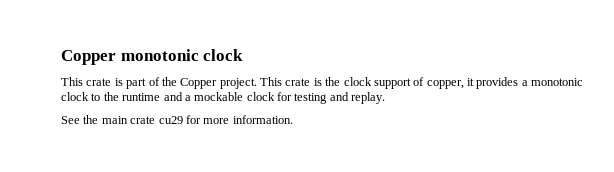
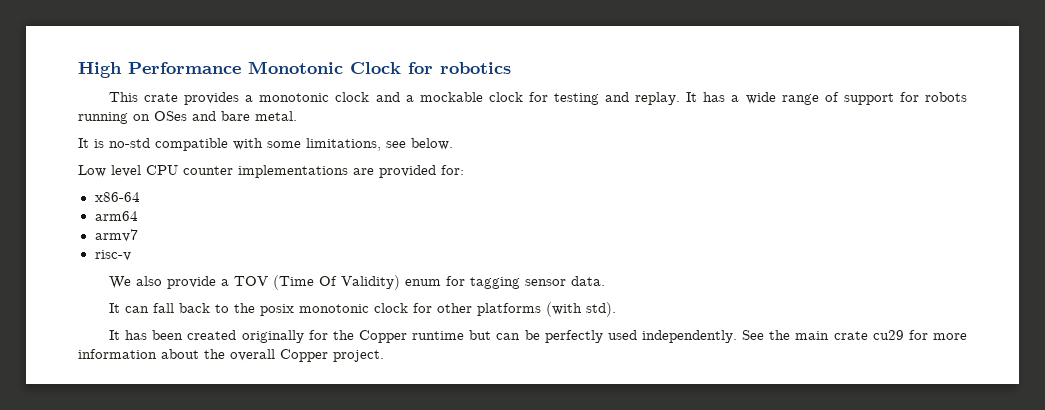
- Copper monotonic clock
- This crate is part of the Copper project. This crate is the clock support of copper, it provides a monotonic clock to the runtime and a mockable clock for testing and replay.
- See the main crate cu29 for more information.
+ High Performance Monotonic Clock for robotics
+ This crate provides a monotonic clock and a mockable clock for testing and replay. It has a wide range of support for robots running on OSes and bare metal.
+ It is no-std compatible with some limitations, see below.
+ Low level CPU counter implementations are provided for:
+ x86-64
+ arm64
+ armv7
+ risc-v
+ We also provide a TOV (Time Of Validity) enum for tagging sensor data.
+ It can fall back to the posix monotonic clock for other platforms (with std).
+ It has been created originally for the Copper runtime but can be perfectly used independently. See the main crate cu29 for more information about the overall Copper project.

